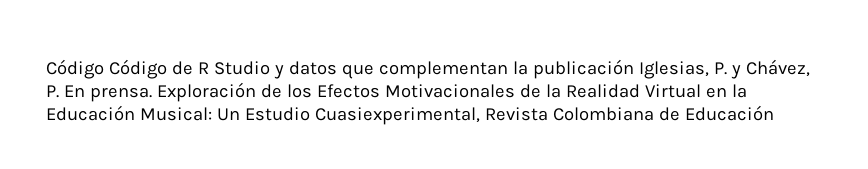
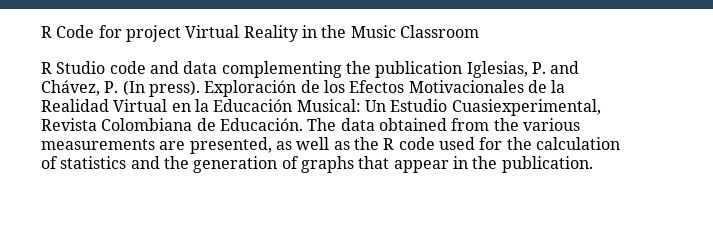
- Código Código de R Studio y datos que complementan la publicación Iglesias, P. y Chávez, P. En prensa.
+ R Code for project Virtual Reality in the Music Classroom
+ R Studio code and data complementing the publication Iglesias, P. and Chávez, P. (In press).
- Exploración de los Efectos Motivacionales de la Realidad Virtual en la Educación Musical: Un Estudio Cuasiexperimental, Revista Colombiana de Educación
+ Exploración de los Efectos Motivacionales de la Realidad Virtual en la Educación Musical: Un Estudio Cuasiexperimental, Revista Colombiana de Educación. The data obtained from the various measurements are presented, as well as the R code used for the calculation of statistics and the generation of graphs that appear in the publication.

